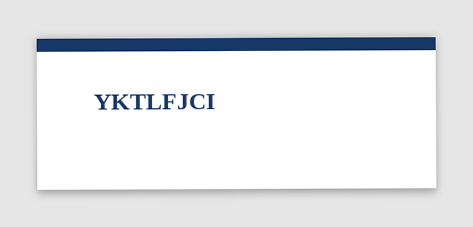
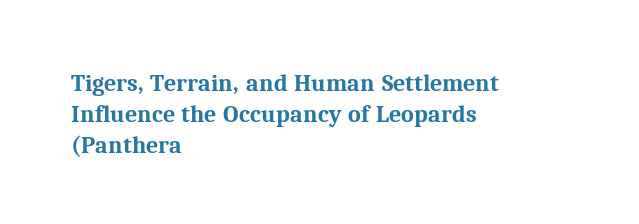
- YKTLFJCI
+ Tigers, Terrain, and Human Settlement Influence the Occupancy of Leopards (Panthera

